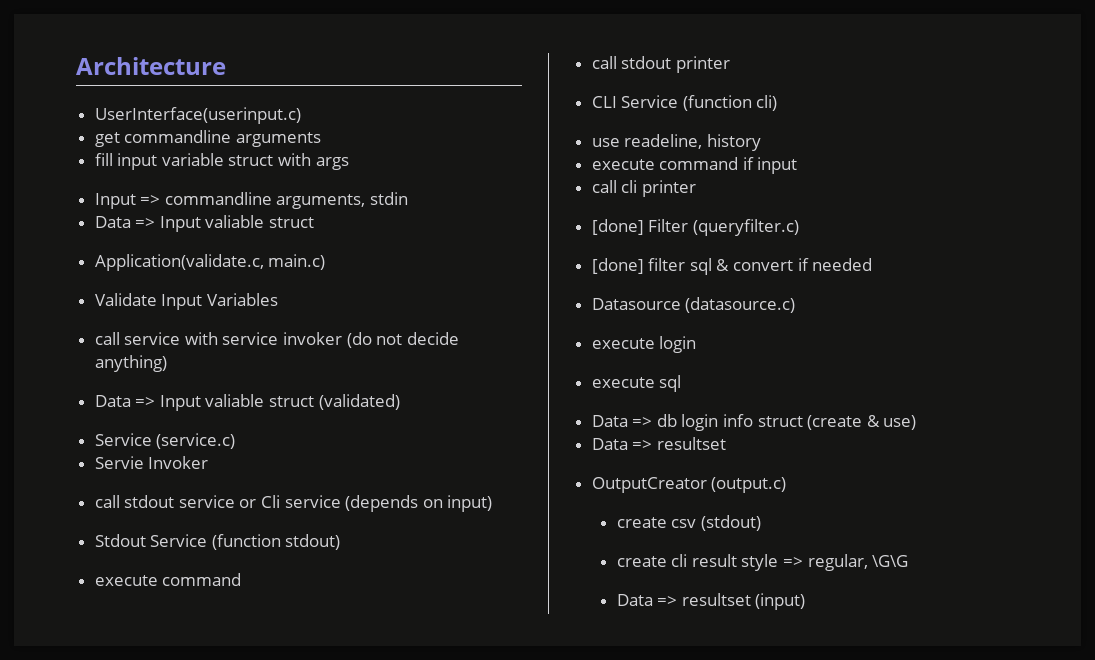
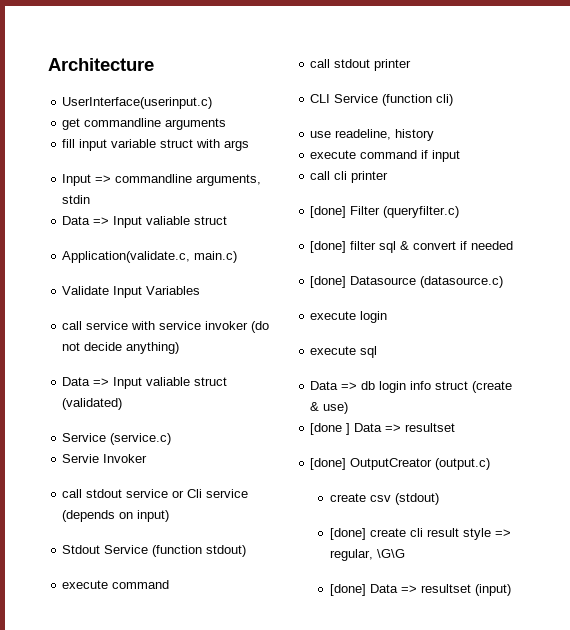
- Datasource (datasource.c)
+ [done] Datasource (datasource.c)
  Data => db login info struct (create & use)
- Data => resultset
+ [done ] Data => resultset
- OutputCreator (output.c)
+ [done] OutputCreator (output.c)
- create cli result style => regular, \G\G
+ [done] create cli result style => regular, \G\G
- Data => resultset (input)
+ [done] Data => resultset (input)

